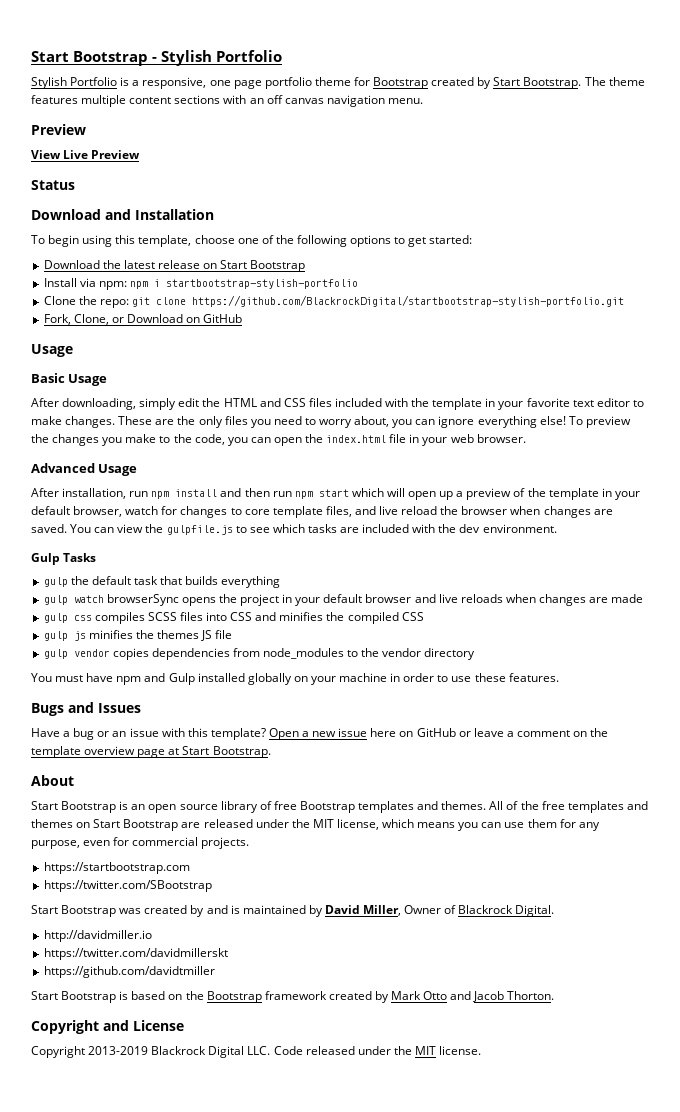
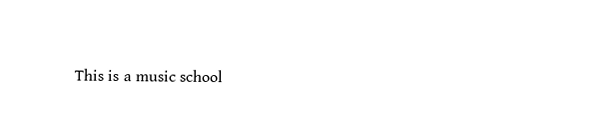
- Start Bootstrap - Stylish Portfolio
- Stylish Portfolio is a responsive, one page portfolio theme for Bootstrap created by Start Bootstrap. The theme features multiple content sections with an off canvas navigation menu.
- Preview
- View Live Preview
- Status
- Download and Installation
- To begin using this template, choose one of the following options to get started:
- Download the latest release on Start Bootstrap
- Install via npm: npm i startbootstrap-stylish-portfolio
- Clone the repo: git clone https://github.com/BlackrockDigital/startbootstrap-stylish-portfolio.git
- Fork, Clone, or Download on GitHub
- Usage
- Basic Usage
- After downloading, simply edit the HTML and CSS files included with the template in your favorite text editor to make changes. These are the only files you need to worry about, you can ignore everything else! To preview the changes you make to the code, you can open the index.html file in your web browser.
- Advanced Usage
- After installation, run npm install and then run npm start which will open up a preview of the template in your default browser, watch for changes to core template files, and live reload the browser when changes are saved. You can view the gulpfile.js to see which tasks are included with the dev environment.
- Gulp Tasks
- gulp the default task that builds everything
- gulp watch browserSync opens the project in your default browser and live reloads when changes are made
- gulp css compiles SCSS files into CSS and minifies the compiled CSS
- gulp js minifies the themes JS file
- gulp vendor copies dependencies from node_modules to the vendor directory
- You must have npm and Gulp installed globally on your machine in order to use these features.
- Bugs and Issues
- Have a bug or an issue with this template? Open a new issue here on GitHub or leave a comment on the template overview page at Start Bootstrap.
- About
- Start Bootstrap is an open source library of free Bootstrap templates and themes. All of the free templates and themes on Start Bootstrap are released under the MIT license, which means you can use them for any purpose, even for commercial projects.
- https://startbootstrap.com
- https://twitter.com/SBootstrap
- Start Bootstrap was created by and is maintained by David Miller, Owner of Blackrock Digital.
- http://davidmiller.io
- https://twitter.com/davidmillerskt
- https://github.com/davidtmiller
- Start Bootstrap is based on the Bootstrap framework created by Mark Otto and Jacob Thorton.
- Copyright and License
- Copyright 2013-2019 Blackrock Digital LLC. Code released under the MIT license.
+ This is a music school

